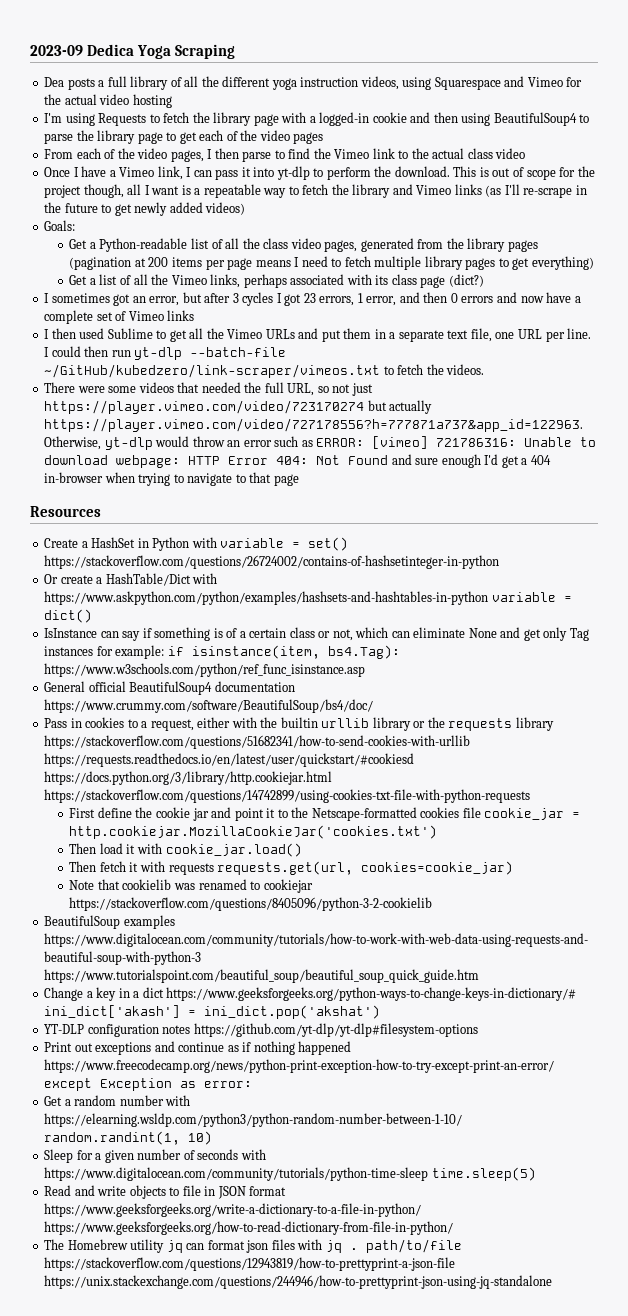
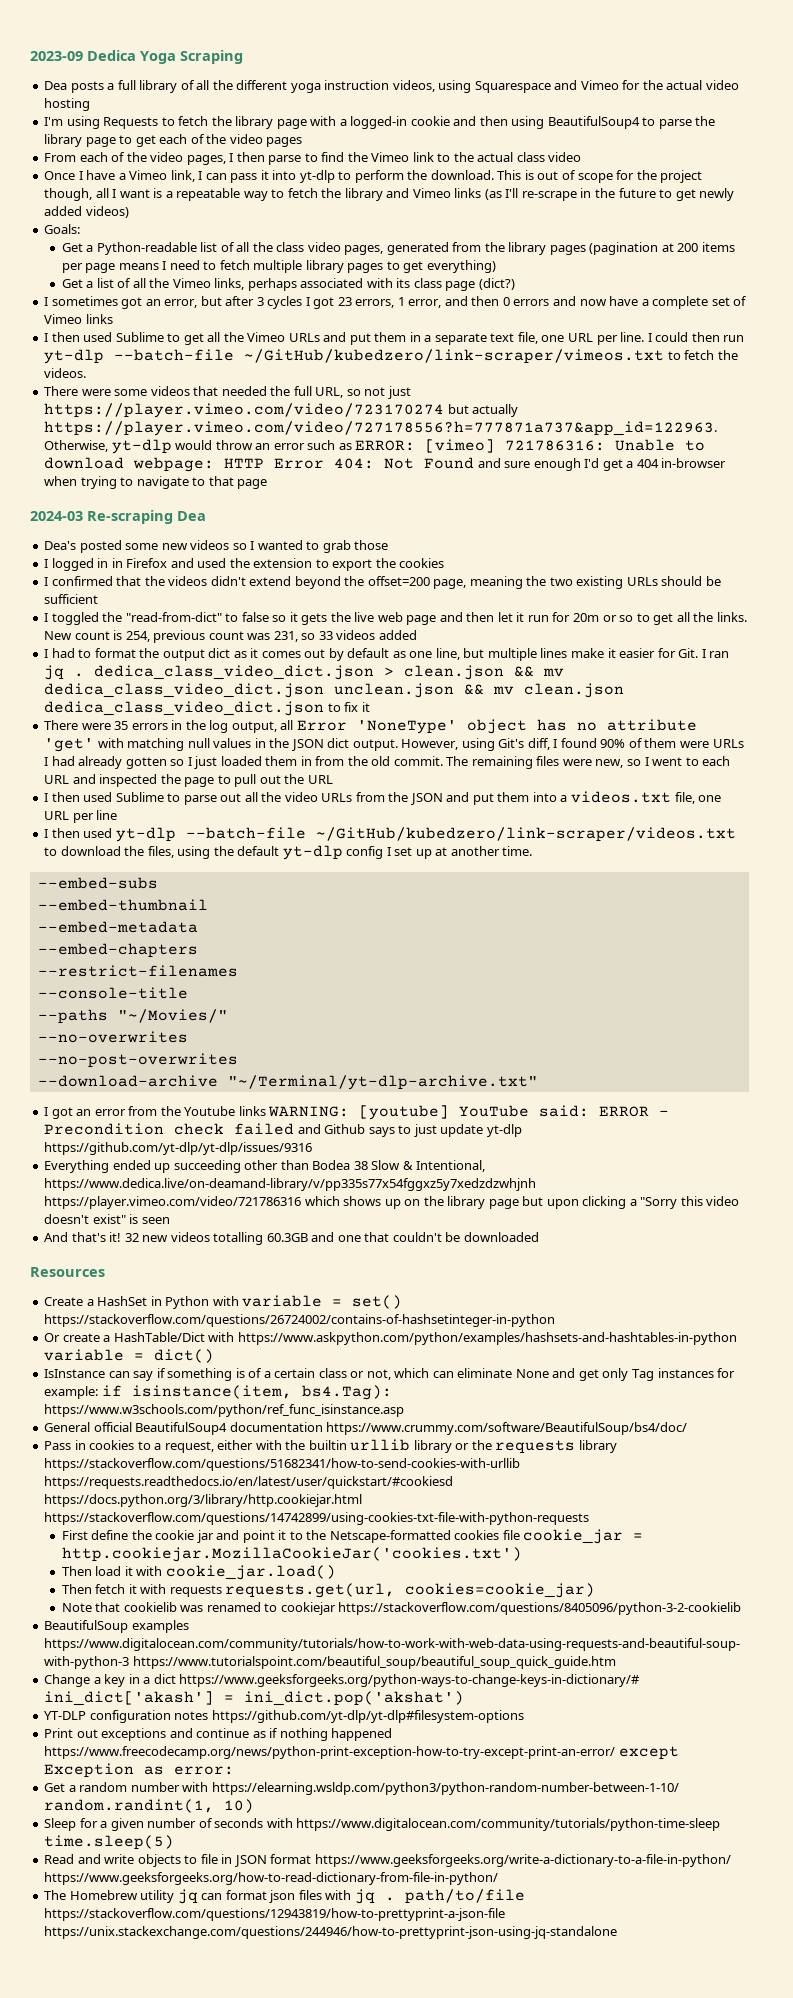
+ 2024-03 Re-scraping Dea
+ Dea's posted some new videos so I wanted to grab those
+ I logged in in Firefox and used the extension to export the cookies
+ I confirmed that the videos didn't extend beyond the offset=200 page, meaning the two existing URLs should be sufficient
+ I toggled the "read-from-dict" to false so it gets the live web page and then let it run for 20m or so to get all the links. New count is 254, previous count was 231, so 33 videos added
+ I had to format the output dict as it comes out by default as one line, but multiple lines make it easier for Git. I ran jq . dedica_class_video_dict.json > clean.json && mv dedica_class_video_dict.json unclean.json && mv clean.json dedica_class_video_dict.json to fix it
+ There were 35 errors in the log output, all Error 'NoneType' object has no attribute 'get' with matching null values in the JSON dict output. However, using Git's diff, I found 90% of them were URLs I had already gotten so I just loaded them in from the old commit. The remaining files were new, so I went to each URL and inspected the page to pull out the URL
+ I then used Sublime to parse out all the video URLs from the JSON and put them into a videos.txt file, one URL per line
+ I then used yt-dlp --batch-file ~/GitHub/kubedzero/link-scraper/videos.txt to download the files, using the default yt-dlp config I set up at another time.
+ --embed-subs
+ --embed-thumbnail
+ --embed-metadata
+ --embed-chapters
+ --restrict-filenames
+ --console-title
+ --paths "~/Movies/"
+ --no-overwrites
+ --no-post-overwrites
+ --download-archive "~/Terminal/yt-dlp-archive.txt"
+ I got an error from the Youtube links WARNING: [youtube] YouTube said: ERROR - Precondition check failed and Github says to just update yt-dlp https://github.com/yt-dlp/yt-dlp/issues/9316
+ Everything ended up succeeding other than Bodea 38 Slow & Intentional, https://www.dedica.live/on-deamand-library/v/pp335s77x54fggxz5y7xedzdzwhjnh https://player.vimeo.com/video/721786316 which shows up on the library page but upon clicking a "Sorry this video doesn't exist" is seen
+ And that's it! 32 new videos totalling 60.3GB and one that couldn't be downloaded

